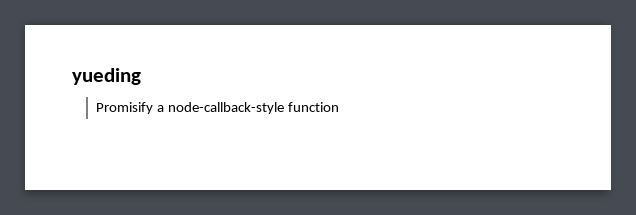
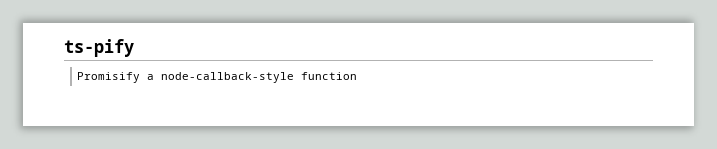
- yueding
+ ts-pify

